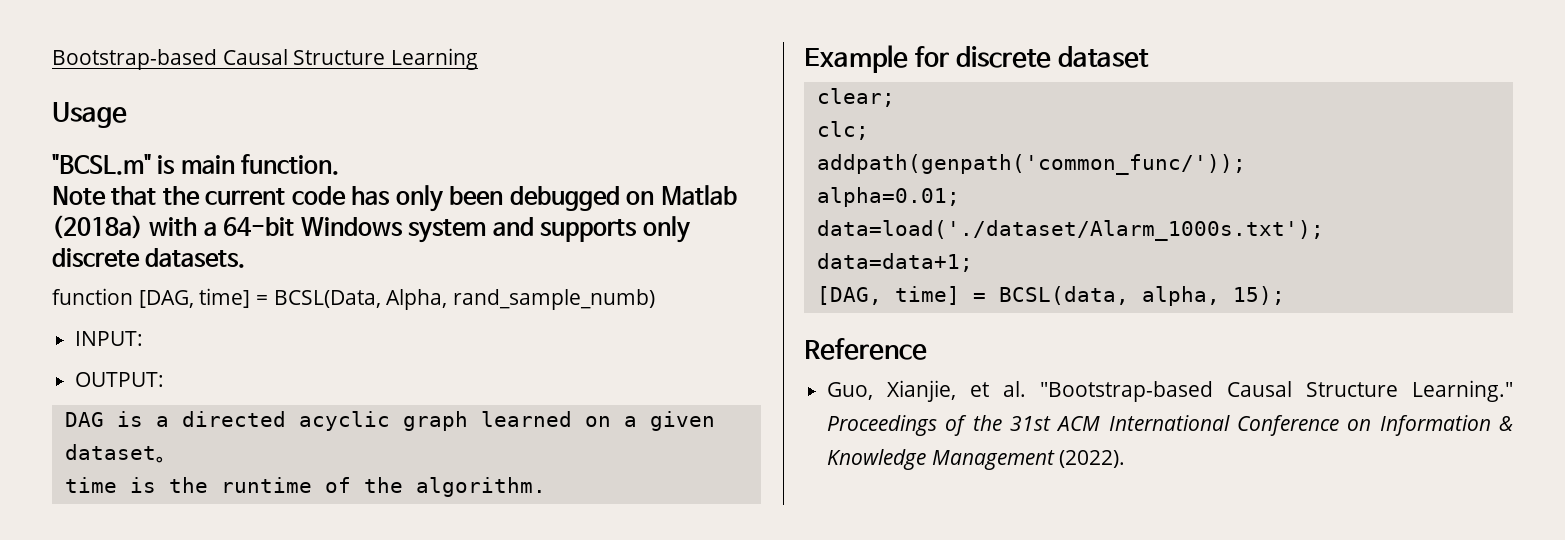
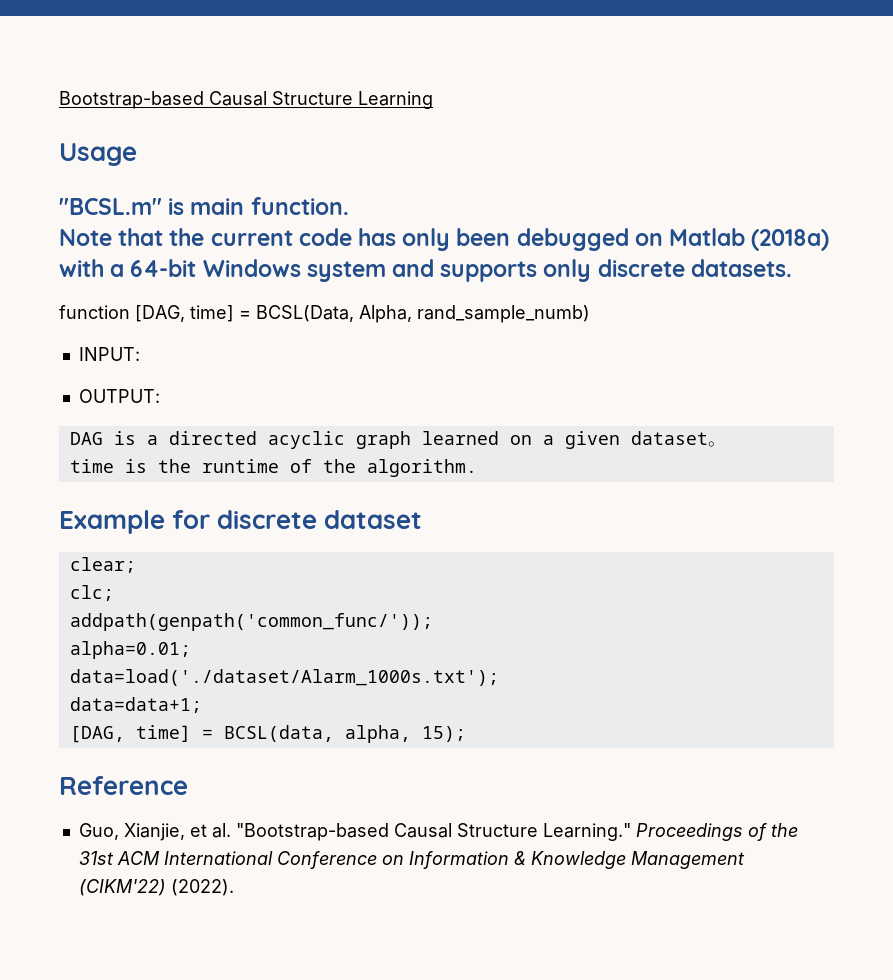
- Proceedings of the 31st ACM International Conference on Information & Knowledge Management (2022).
+ Proceedings of the 31st ACM International Conference on Information & Knowledge Management (CIKM'22) (2022).

